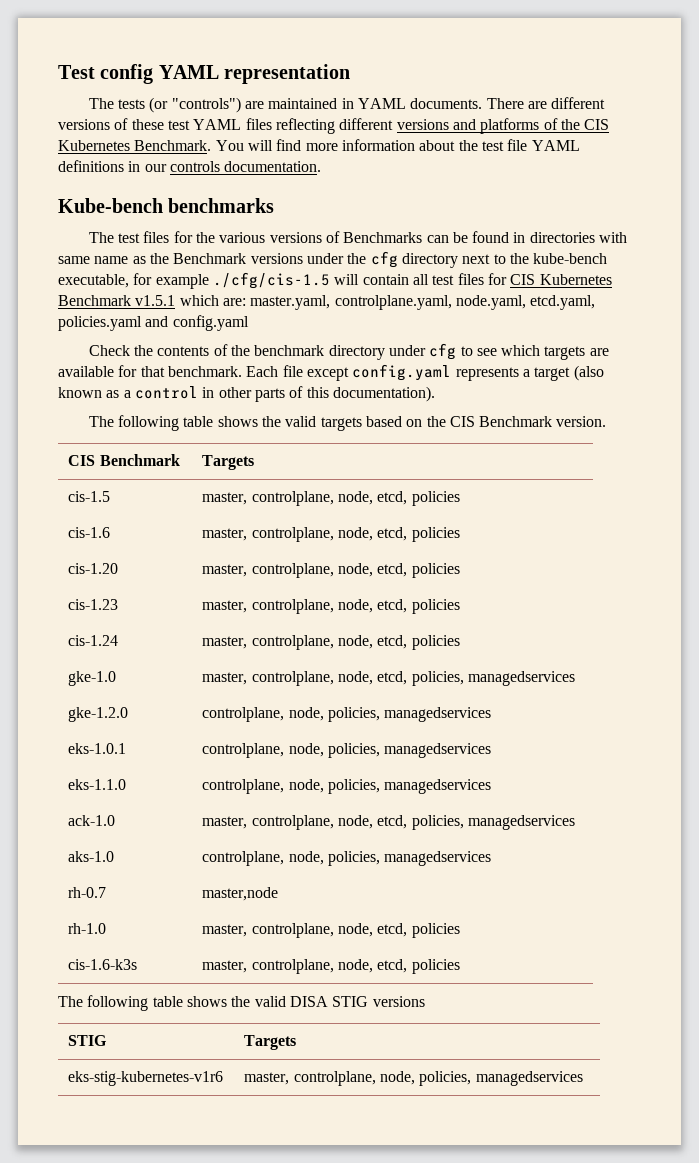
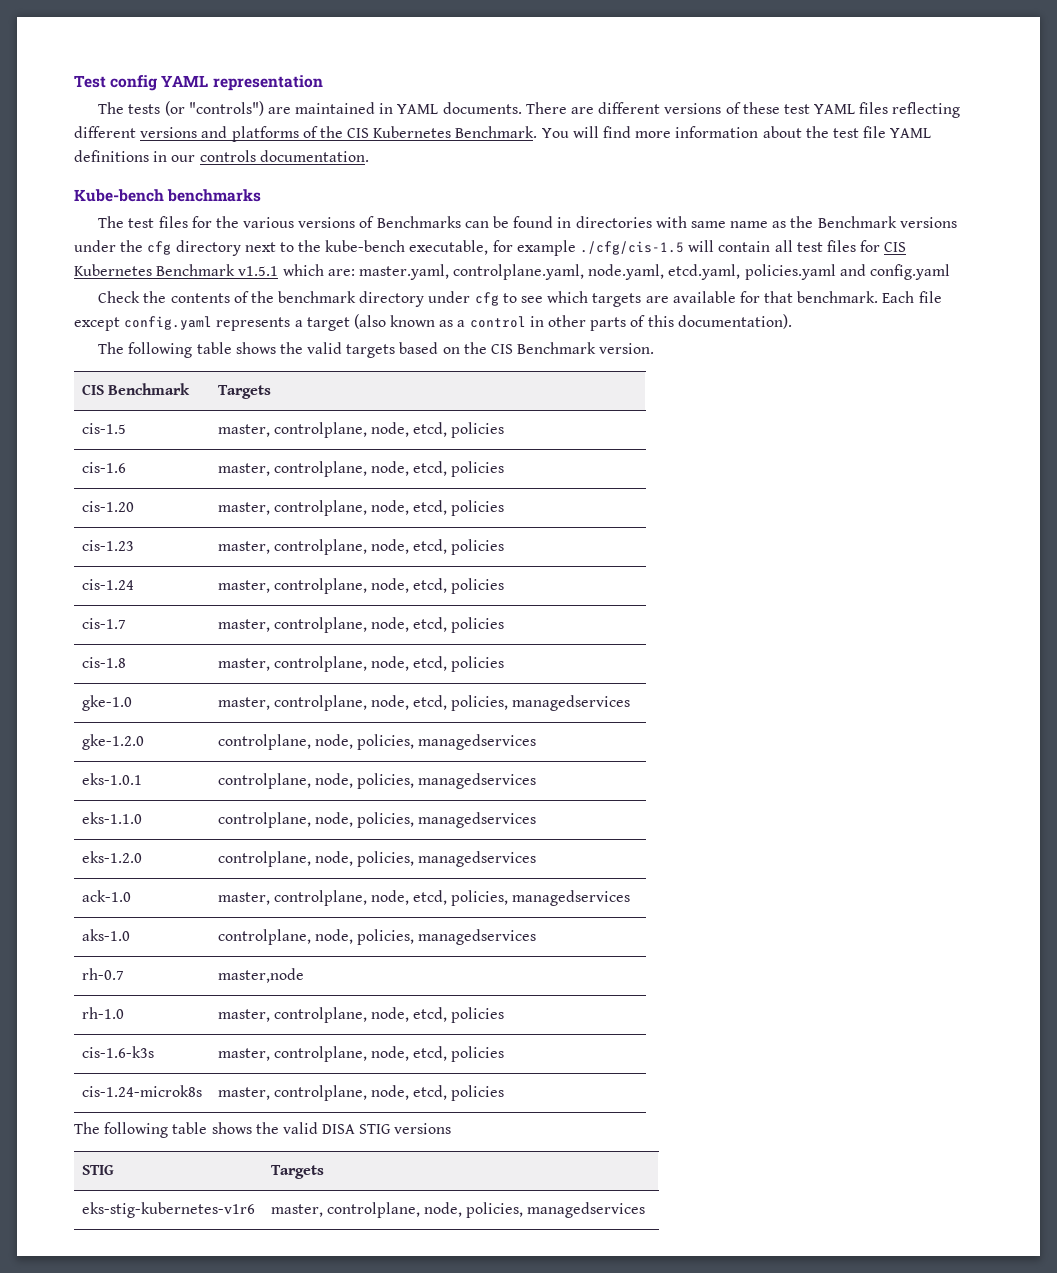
+ cis-1.7 | master, controlplane, node, etcd, policies
+ cis-1.8 | master, controlplane, node, etcd, policies
+ eks-1.2.0 | controlplane, node, policies, managedservices
+ cis-1.24-microk8s | master, controlplane, node, etcd, policies

